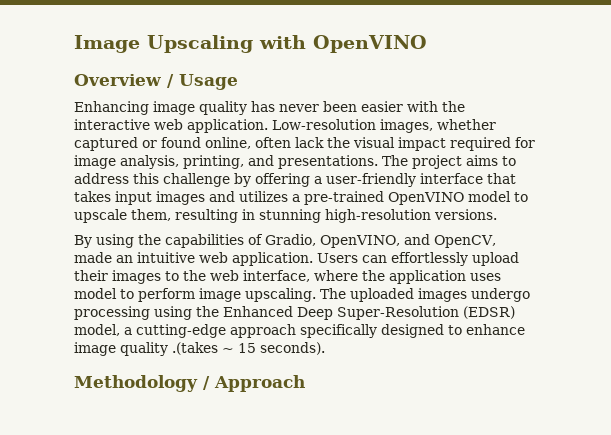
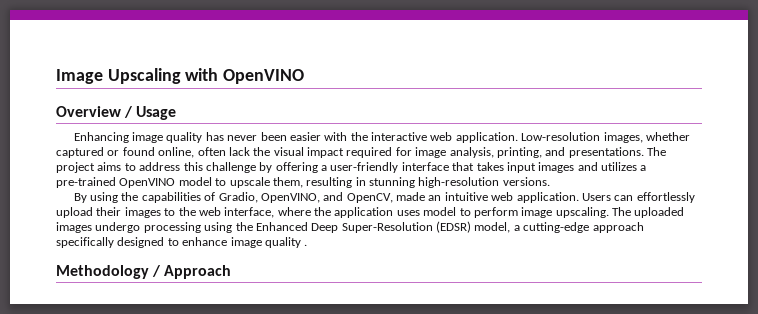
- The uploaded images undergo processing using the Enhanced Deep Super-Resolution (EDSR) model, a cutting-edge approach specifically designed to enhance image quality .(takes ~ 15 seconds).
+ The uploaded images undergo processing using the Enhanced Deep Super-Resolution (EDSR) model, a cutting-edge approach specifically designed to enhance image quality .

